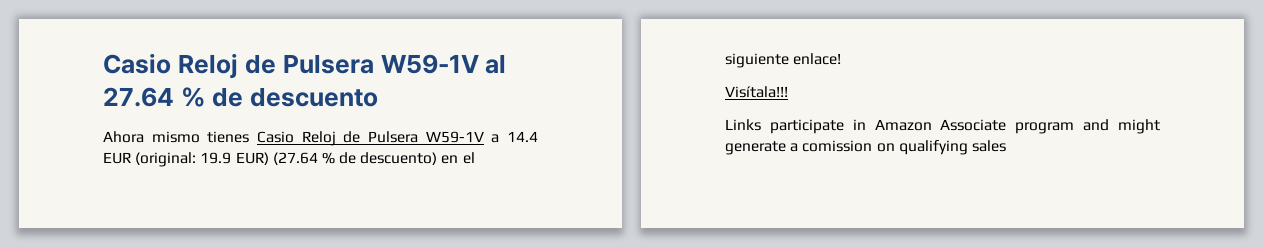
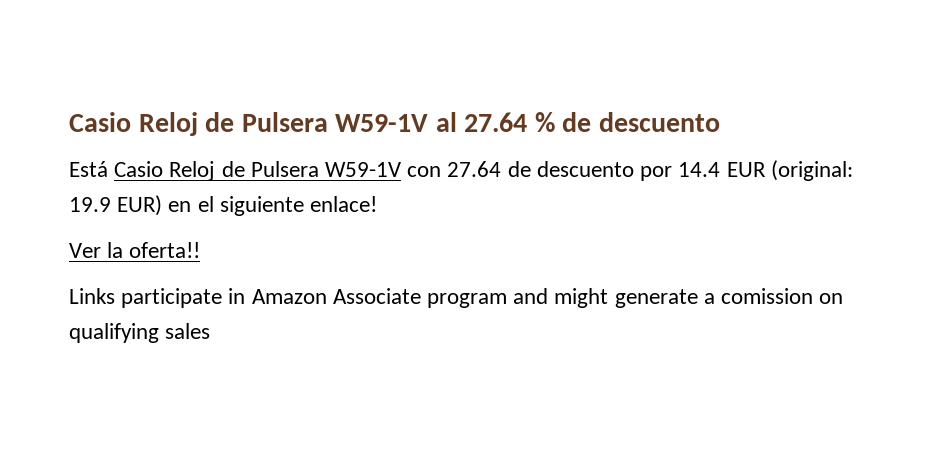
- Ahora mismo tienes Casio Reloj de Pulsera W59-1V a 14.4 EUR (original: 19.9 EUR) (27.64 % de descuento) en el siguiente enlace!
+ Está Casio Reloj de Pulsera W59-1V con 27.64 de descuento por 14.4 EUR (original: 19.9 EUR) en el siguiente enlace!
- Visítala!!!
+ Ver la oferta!!

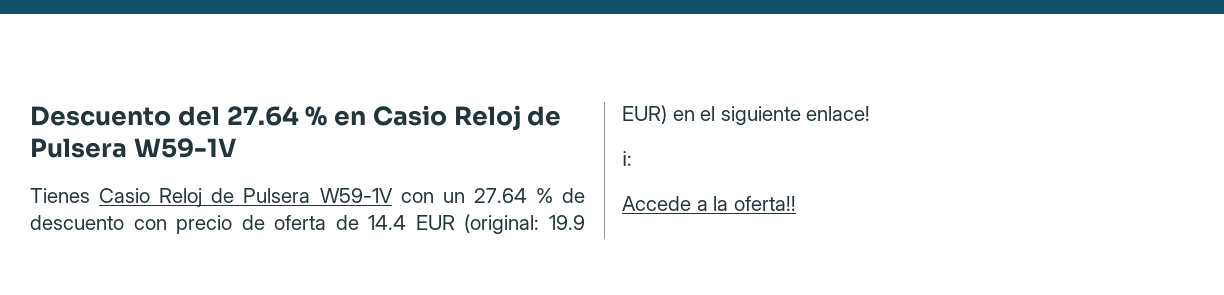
- Casio Reloj de Pulsera W59-1V al 27.64 % de descuento
- Está Casio Reloj de Pulsera W59-1V con 27.64 de descuento por 14.4 EUR (original: 19.9 EUR) en el siguiente enlace!
+ Descuento del 27.64 % en Casio Reloj de Pulsera W59-1V
+ Tienes Casio Reloj de Pulsera W59-1V con un 27.64 % de descuento con precio de oferta de 14.4 EUR (original: 19.9 EUR) en el siguiente enlace!
- Ver la oferta!!
+ ℹ:
+ Accede a la oferta!!
- Links participate in Amazon Associate program and might generate a comission on qualifying sales

